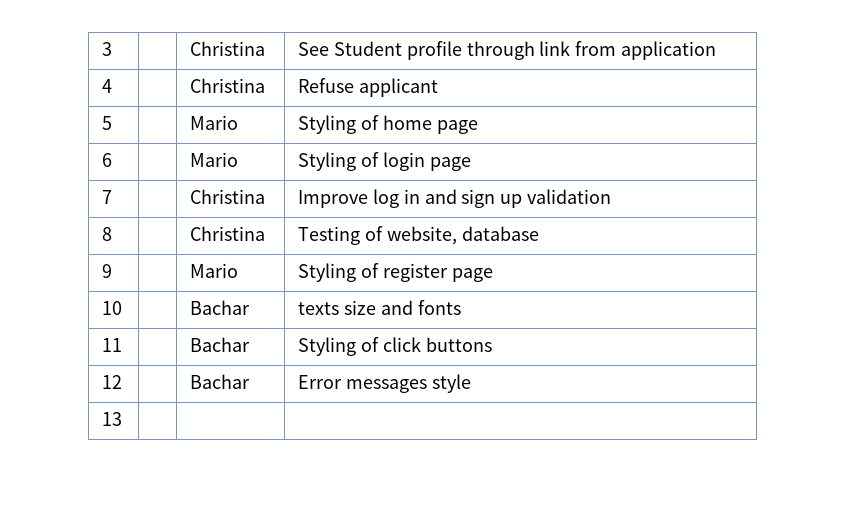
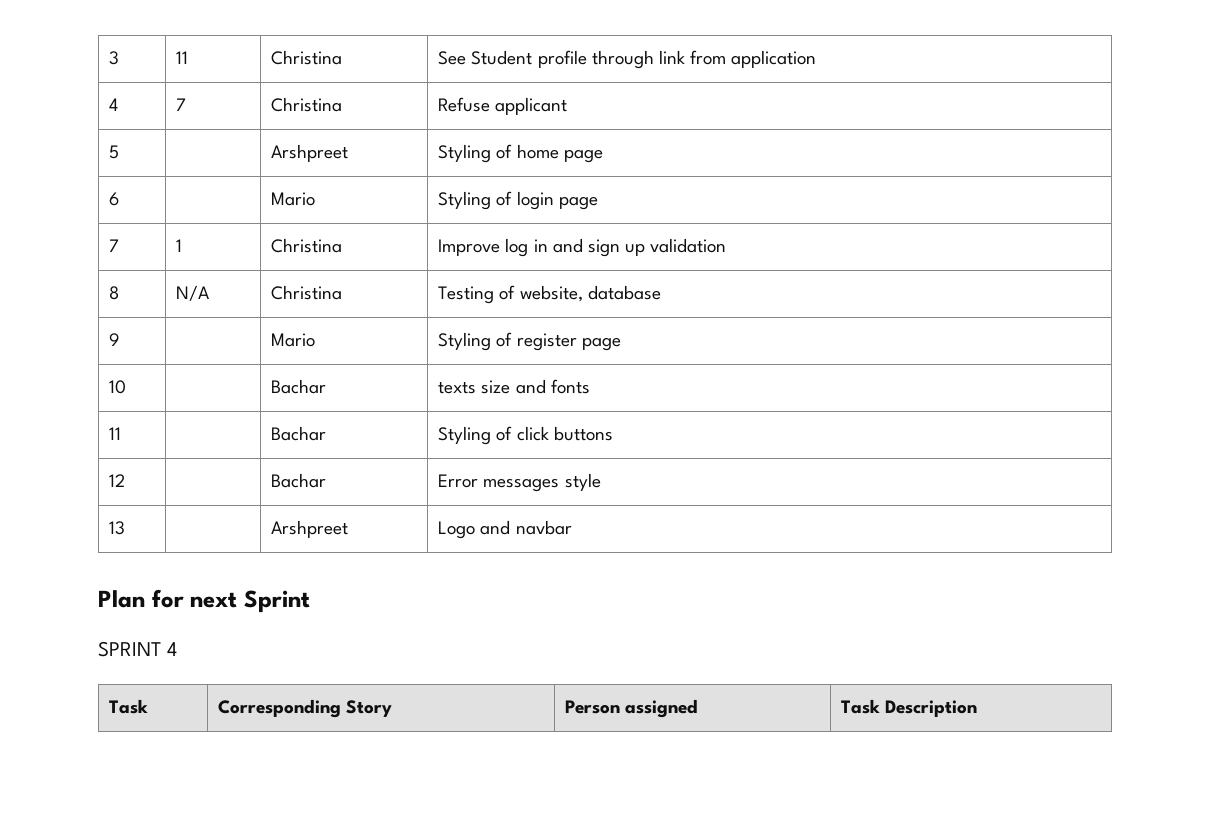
- 3 | | Christina | See Student profile through link from application
+ 3 | 11 | Christina | See Student profile through link from application
- 4 | | Christina | Refuse applicant
+ 4 | 7 | Christina | Refuse applicant
- 5 | | Mario | Styling of home page
+ 5 | | Arshpreet | Styling of home page
- 7 | | Christina | Improve log in and sign up validation
+ 7 | 1 | Christina | Improve log in and sign up validation
- 8 | | Christina | Testing of website, database
+ 8 | N/A | Christina | Testing of website, database
- 13 | | |
+ 13 | | Arshpreet | Logo and navbar
+ Plan for next Sprint
+ SPRINT 4
+ Task | Corresponding Story | Person assigned | Task Description

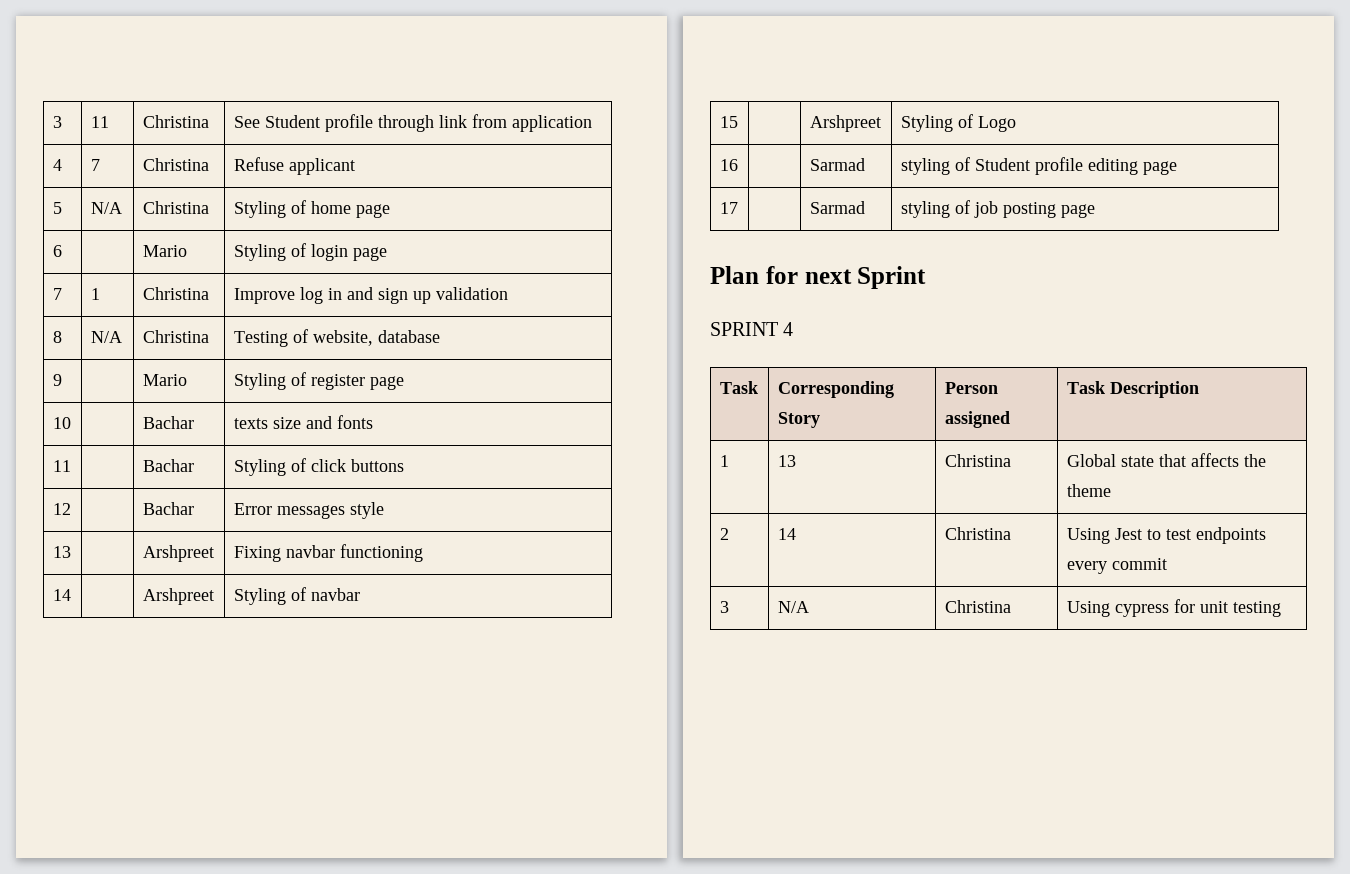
- 5 | | Arshpreet | Styling of home page
+ 5 | N/A | Christina | Styling of home page
- 13 | | Arshpreet | Logo and navbar
+ 13 | | Arshpreet | Fixing navbar functioning
+ 14 | | Arshpreet | Styling of navbar
+ 15 | | Arshpreet | Styling of Logo
+ 16 | | Sarmad | styling of Student profile editing page
+ 17 | | Sarmad | styling of job posting page
+ 1 | 13 | Christina | Global state that affects the theme
+ 2 | 14 | Christina | Using Jest to test endpoints every commit
+ 3 | N/A | Christina | Using cypress for unit testing

